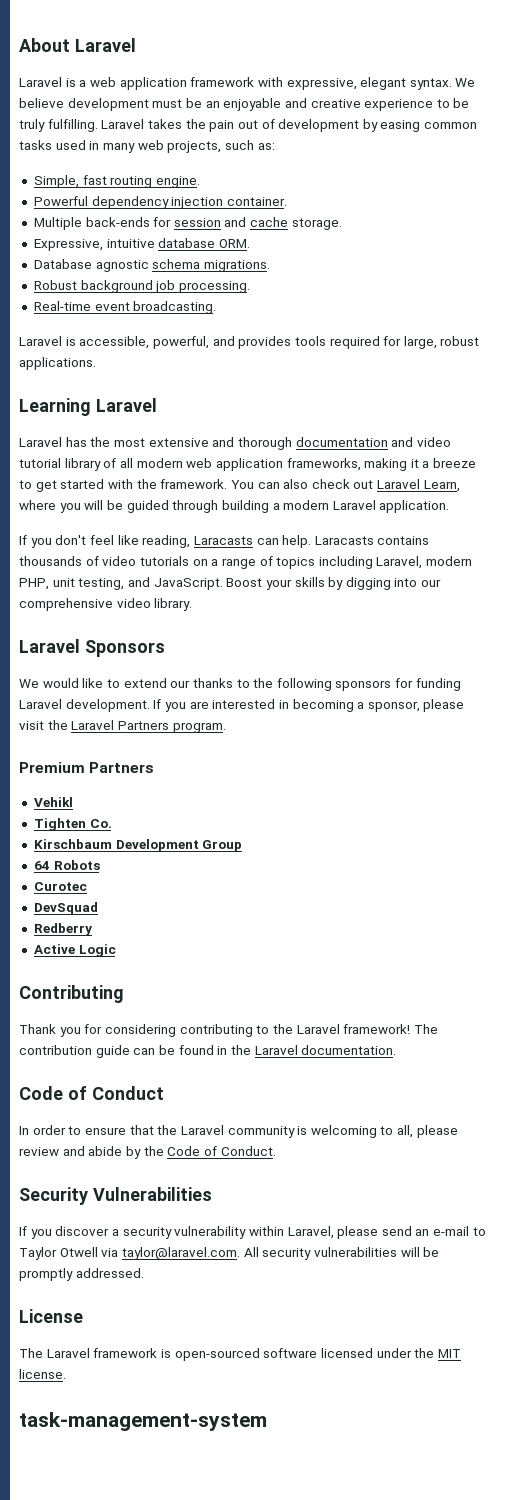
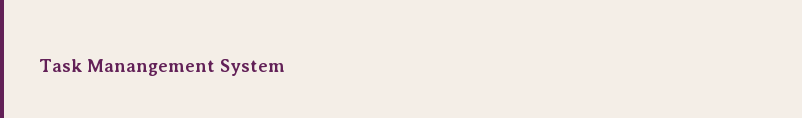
- About Laravel
- Laravel is a web application framework with expressive, elegant syntax. We believe development must be an enjoyable and creative experience to be truly fulfilling. Laravel takes the pain out of development by easing common tasks used in many web projects, such as:
- Simple, fast routing engine.
- Powerful dependency injection container.
- Multiple back-ends for session and cache storage.
- Expressive, intuitive database ORM.
- Database agnostic schema migrations.
- Robust background job processing.
- Real-time event broadcasting.
- Laravel is accessible, powerful, and provides tools required for large, robust applications.
- Learning Laravel
- Laravel has the most extensive and thorough documentation and video tutorial library of all modern web application frameworks, making it a breeze to get started with the framework. You can also check out Laravel Learn, where you will be guided through building a modern Laravel application.
- If you don't feel like reading, Laracasts can help. Laracasts contains thousands of video tutorials on a range of topics including Laravel, modern PHP, unit testing, and JavaScript. Boost your skills by digging into our comprehensive video library.
- Laravel Sponsors
- We would like to extend our thanks to the following sponsors for funding Laravel development. If you are interested in becoming a sponsor, please visit the Laravel Partners program.
- Premium Partners
- Vehikl
- Tighten Co.
- Kirschbaum Development Group
- 64 Robots
- Curotec
- DevSquad
- Redberry
- Active Logic
- Contributing
- Thank you for considering contributing to the Laravel framework! The contribution guide can be found in the Laravel documentation.
- Code of Conduct
- In order to ensure that the Laravel community is welcoming to all, please review and abide by the Code of Conduct.
- Security Vulnerabilities
- If you discover a security vulnerability within Laravel, please send an e-mail to Taylor Otwell via taylor@laravel.com. All security vulnerabilities will be promptly addressed.
- License
- The Laravel framework is open-sourced software licensed under the MIT license.
- task-management-system
+ Task Manangement System

